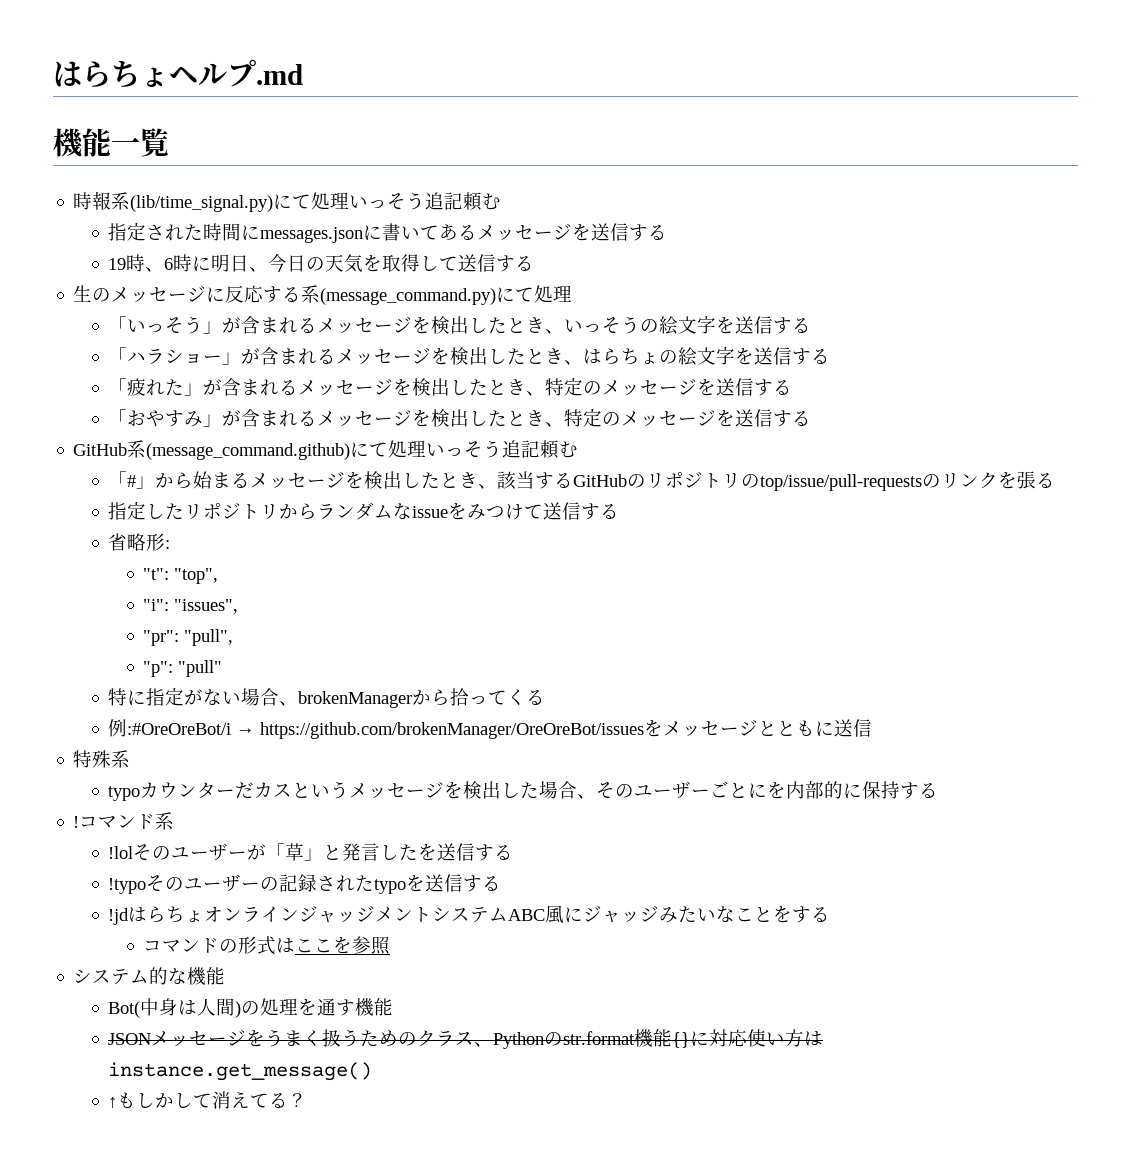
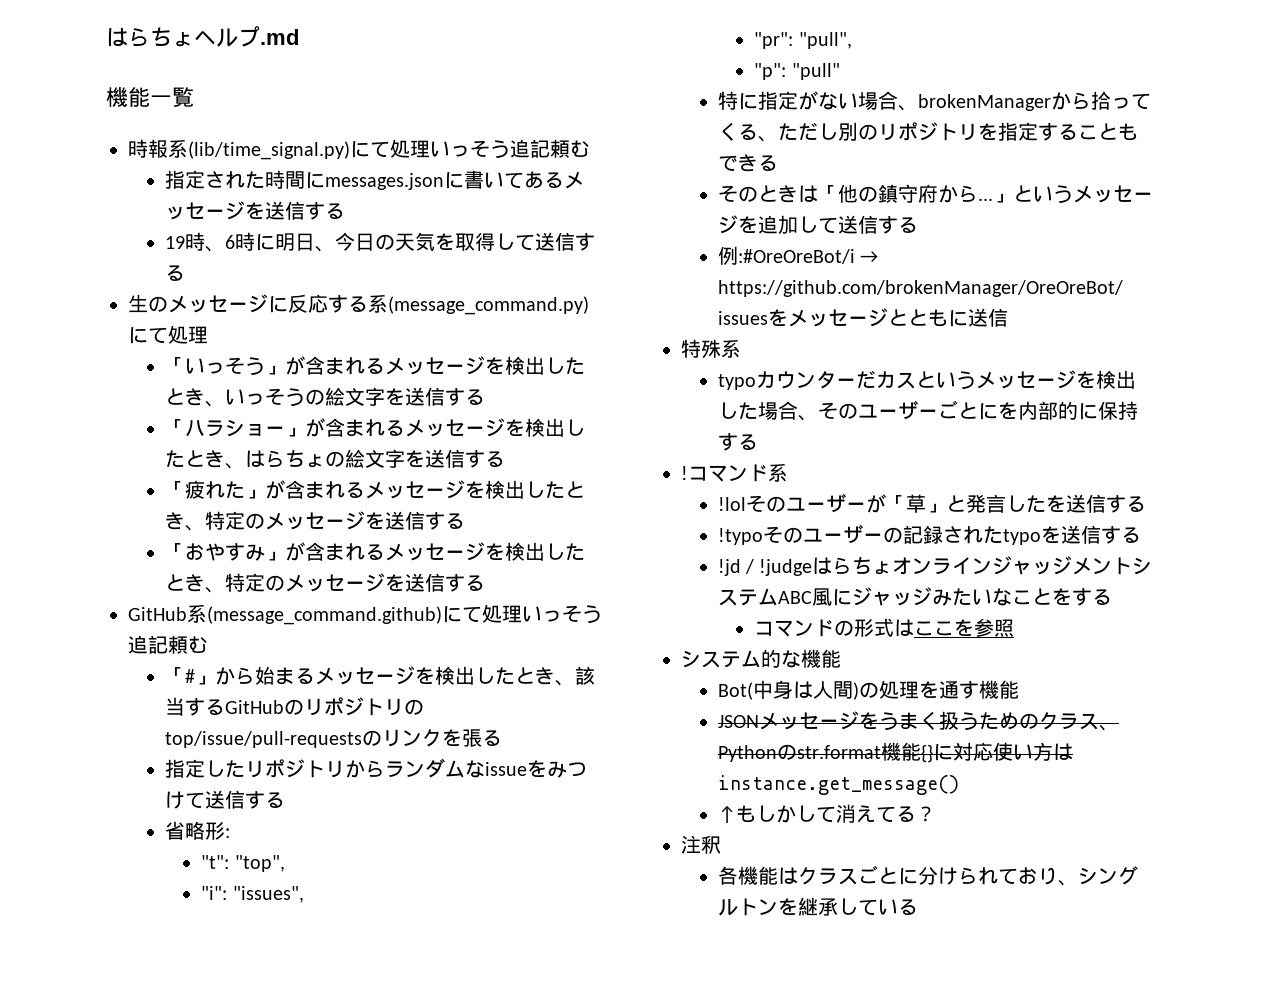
- 特に指定がない場合、brokenManagerから拾ってくる
+ 特に指定がない場合、brokenManagerから拾ってくる、ただし別のリポジトリを指定することもできる
+ そのときは「他の鎮守府から...」というメッセージを追加して送信する
- !jdはらちょオンラインジャッジメントシステムABC風にジャッジみたいなことをする
+ !jd / !judgeはらちょオンラインジャッジメントシステムABC風にジャッジみたいなことをする
+ 注釈
+ 各機能はクラスごとに分けられており、シングルトンを継承している

